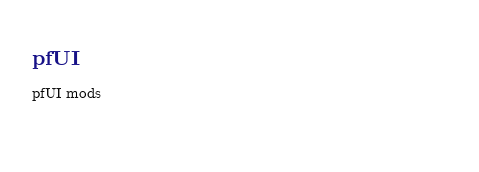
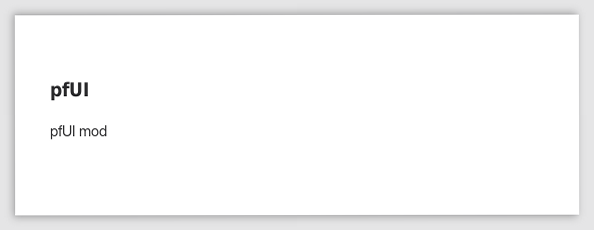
- pfUI mods
+ pfUI mod

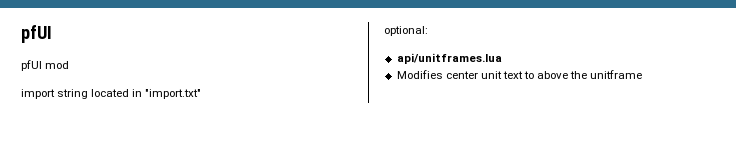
+ import string located in "import.txt"
+ optional:
+ api/unitframes.lua
+ Modifies center unit text to above the unitframe

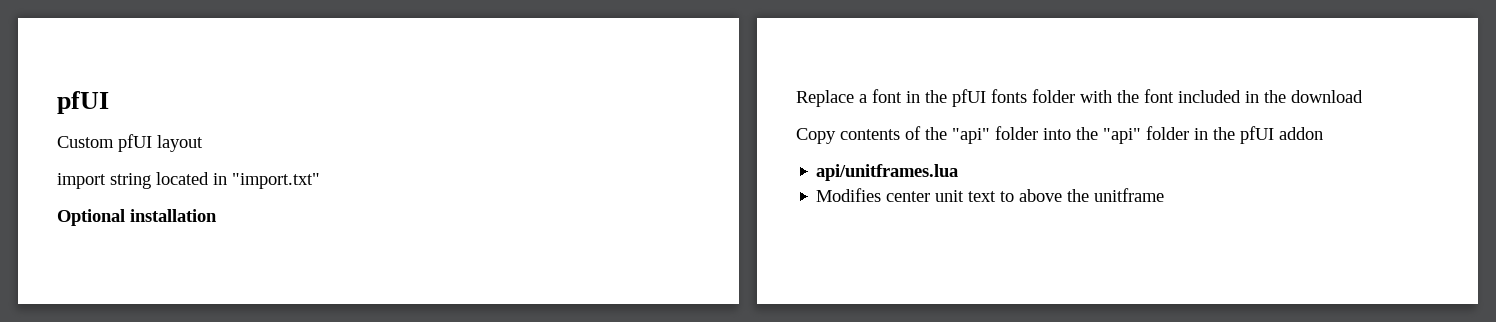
- pfUI mod
+ Custom pfUI layout
- optional:
+ Optional installation
+ Replace a font in the pfUI fonts folder with the font included in the download
+ Copy contents of the "api" folder into the "api" folder in the pfUI addon

